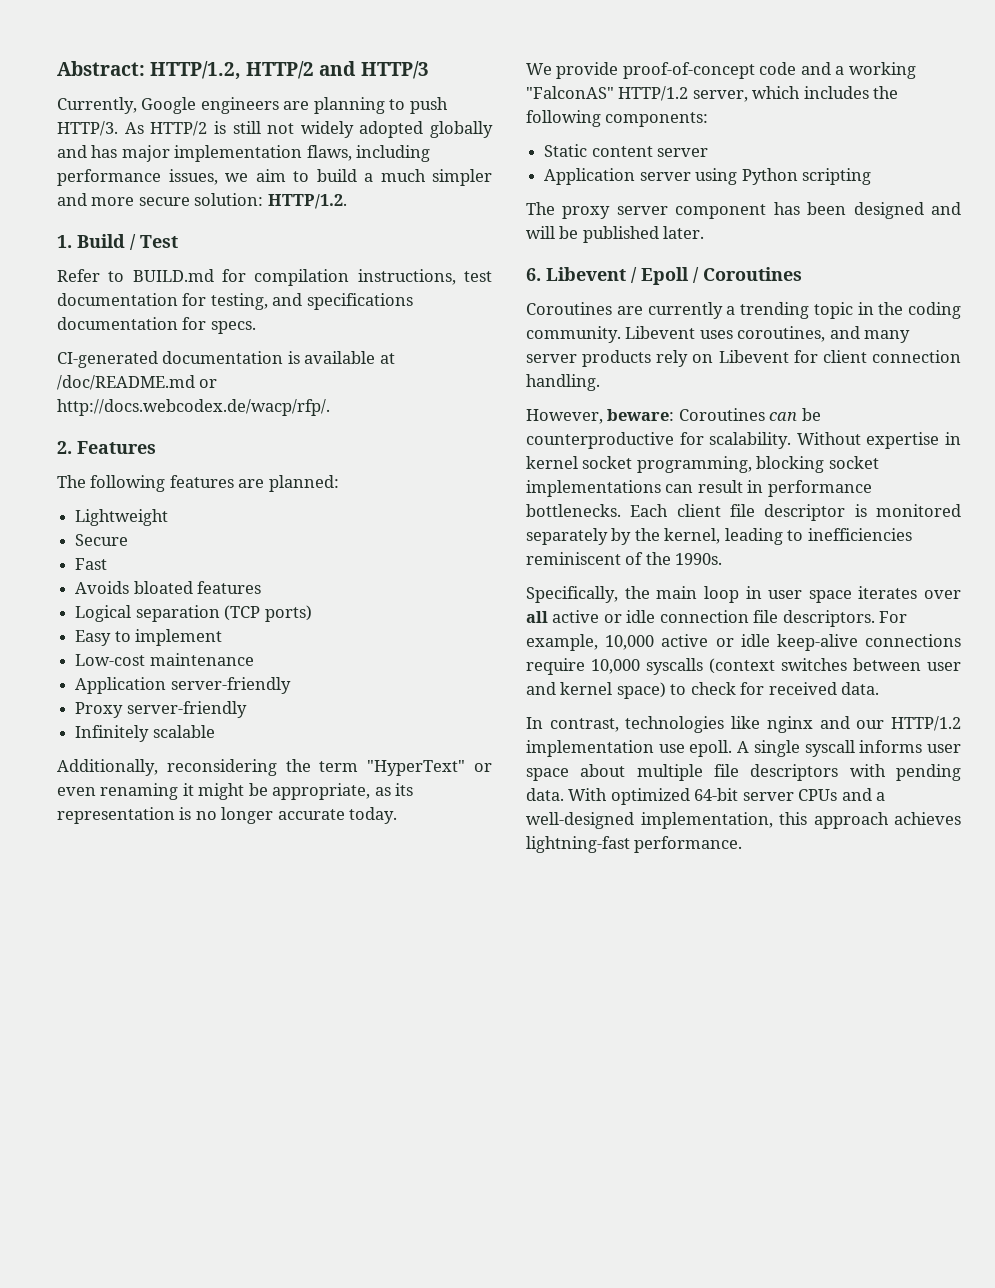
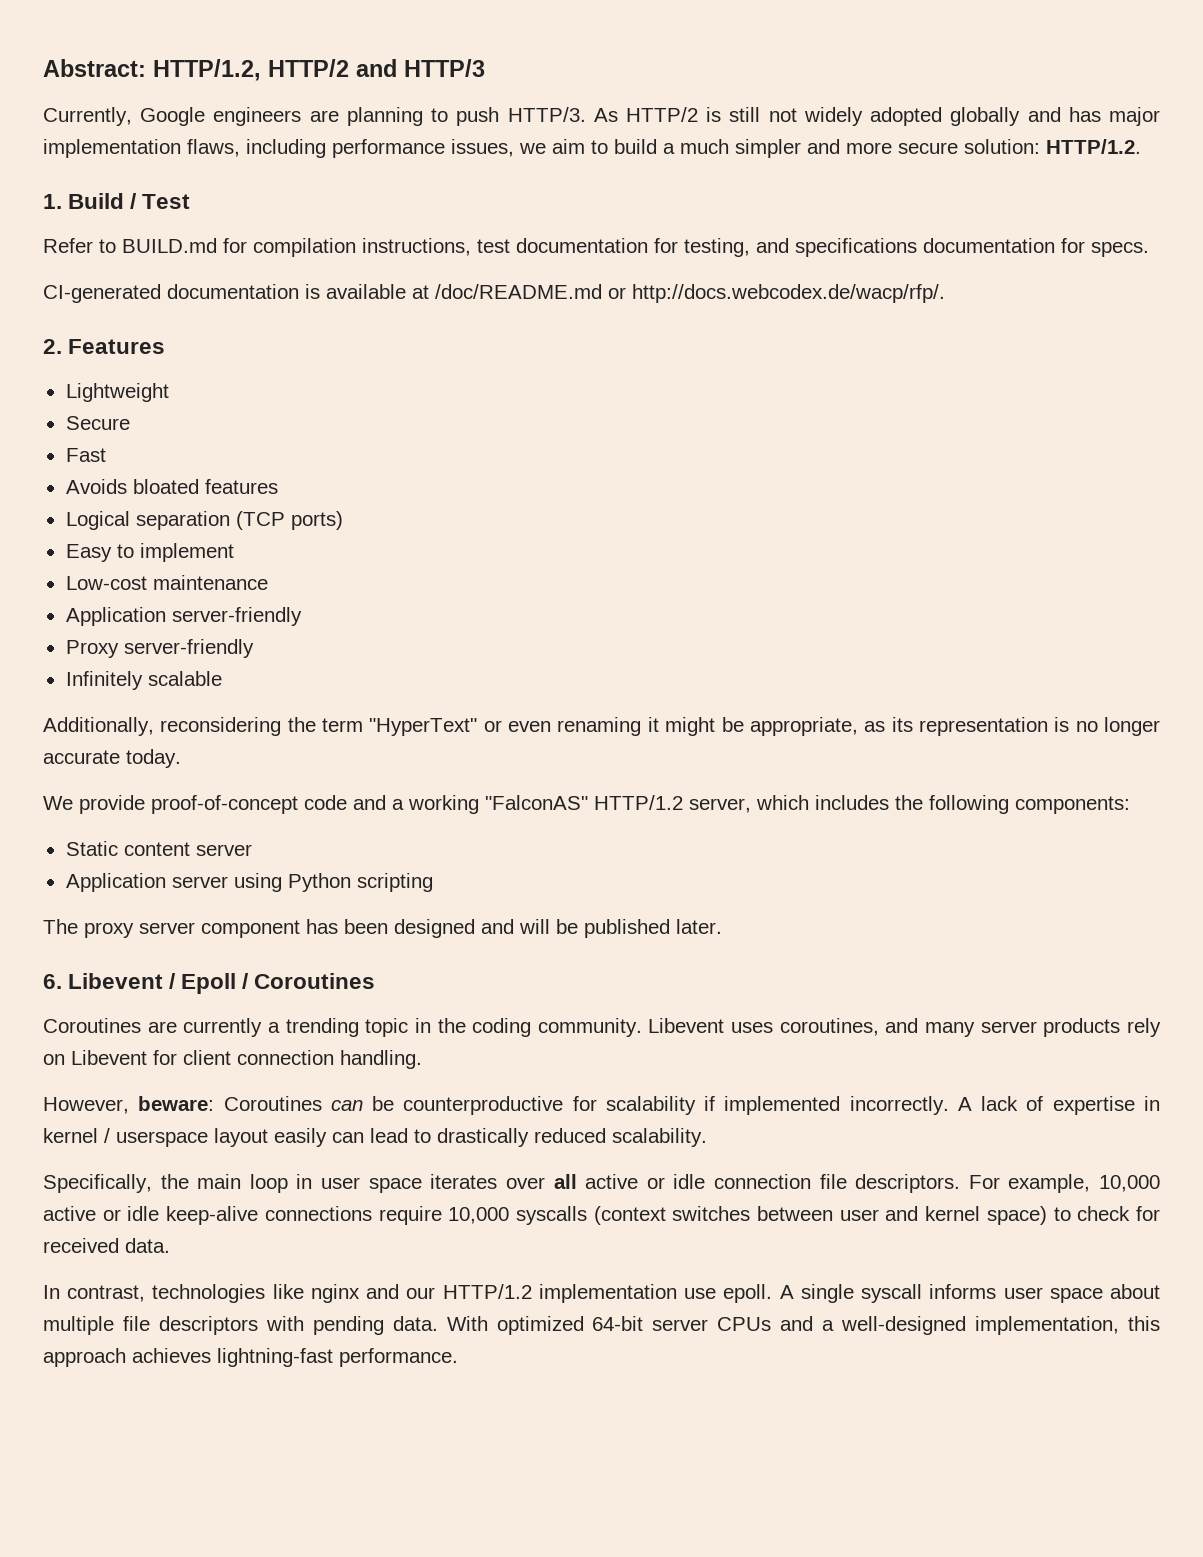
- The following features are planned:
- However, beware: Coroutines can be counterproductive for scalability. Without expertise in kernel socket programming, blocking socket implementations can result in performance bottlenecks. Each client file descriptor is monitored separately by the kernel, leading to inefficiencies reminiscent of the 1990s.
+ However, beware: Coroutines can be counterproductive for scalability if implemented incorrectly. A lack of expertise in kernel / userspace layout easily can lead to drastically reduced scalability.

